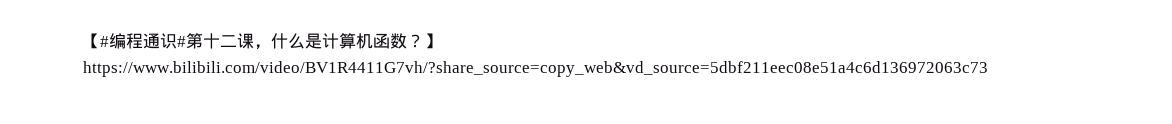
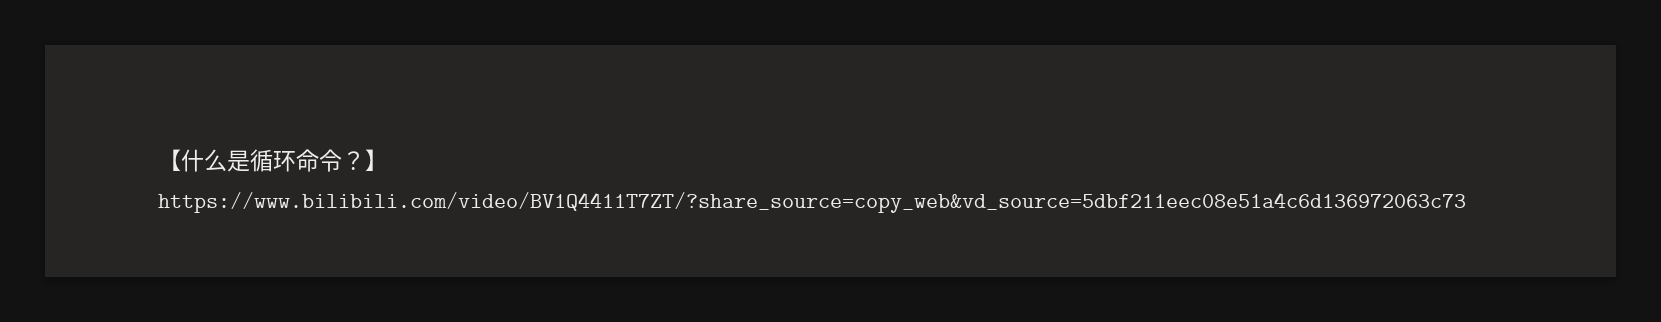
- 【#编程通识#第十二课，什么是计算机函数？】https://www.bilibili.com/video/BV1R4411G7vh/?share_source=copy_web&vd_source=5dbf211eec08e51a4c6d136972063c73
+ 【什么是循环命令？】https://www.bilibili.com/video/BV1Q4411T7ZT/?share_source=copy_web&vd_source=5dbf211eec08e51a4c6d136972063c73

